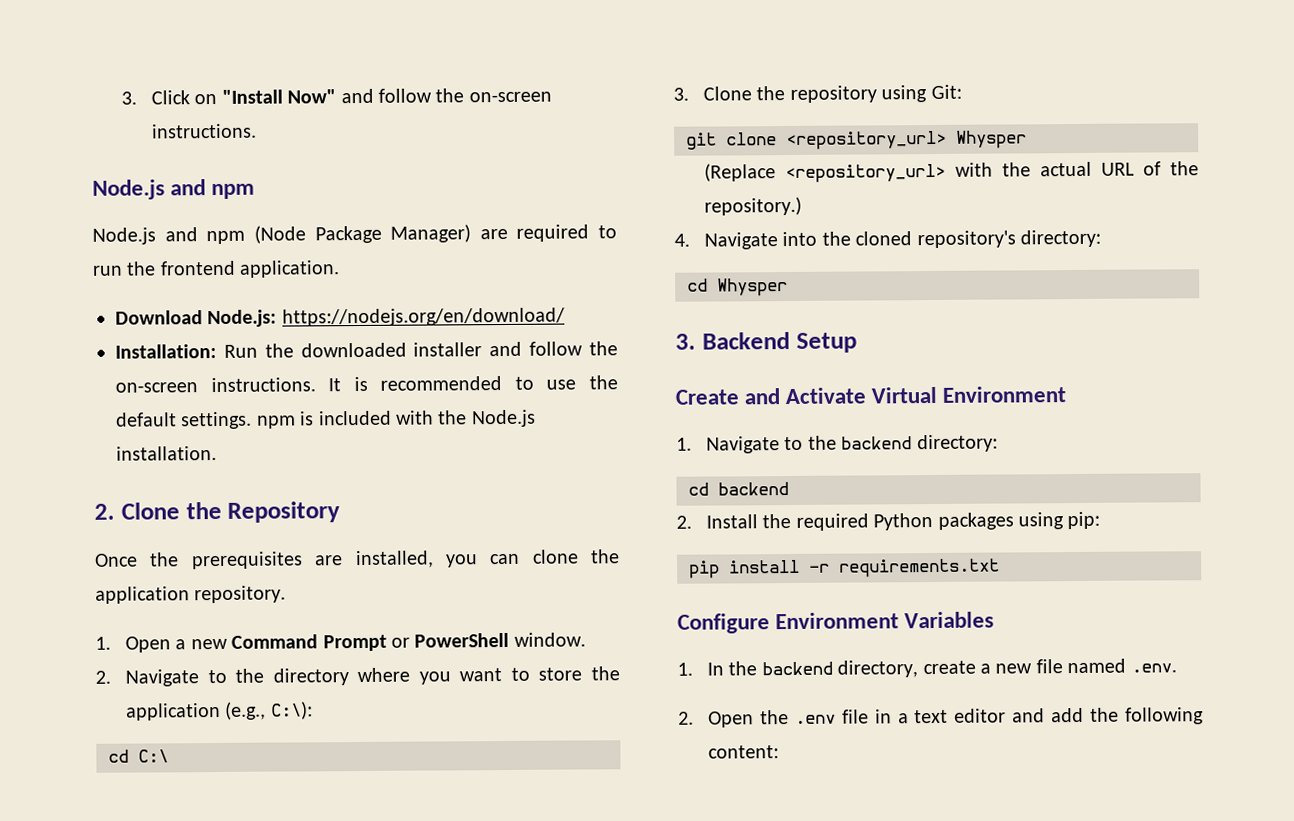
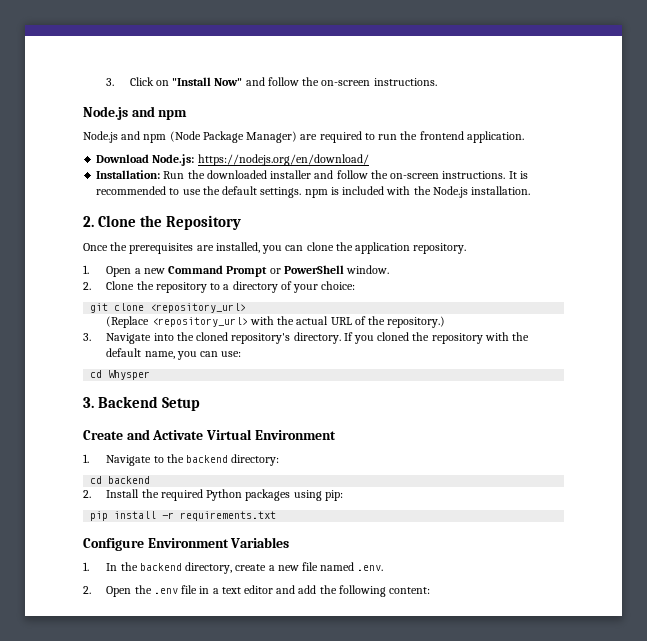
- 2. Navigate to the directory where you want to store the application (e.g., C:\):
- cd C:\
- 3. Clone the repository using Git:
+ 2. Clone the repository to a directory of your choice:
- git clone <repository_url> Whysper
+ git clone <repository_url>
- 4. Navigate into the cloned repository's directory:
+ 3. Navigate into the cloned repository's directory. If you cloned the repository with the default name, you can use:

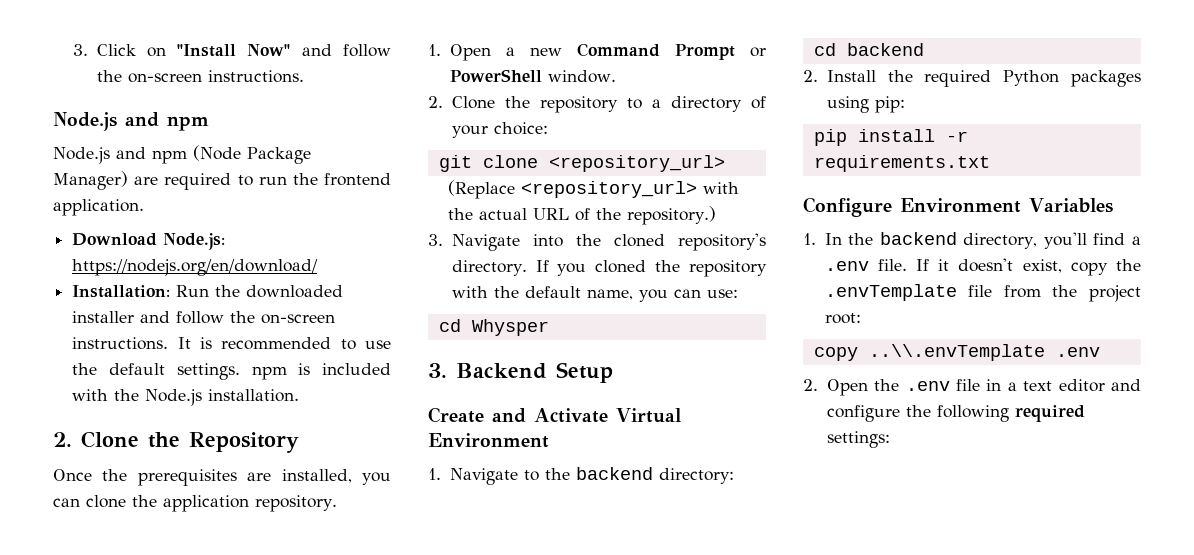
- 1. In the backend directory, create a new file named .env.
+ 1. In the backend directory, you'll find a .env file. If it doesn't exist, copy the .envTemplate file from the project root:
+ copy ..\\.envTemplate .env
- 2. Open the .env file in a text editor and add the following content:
+ 2. Open the .env file in a text editor and configure the following required settings:

